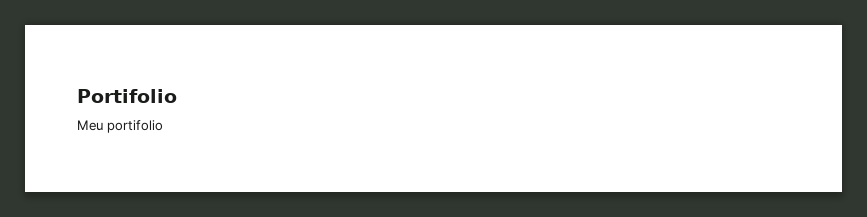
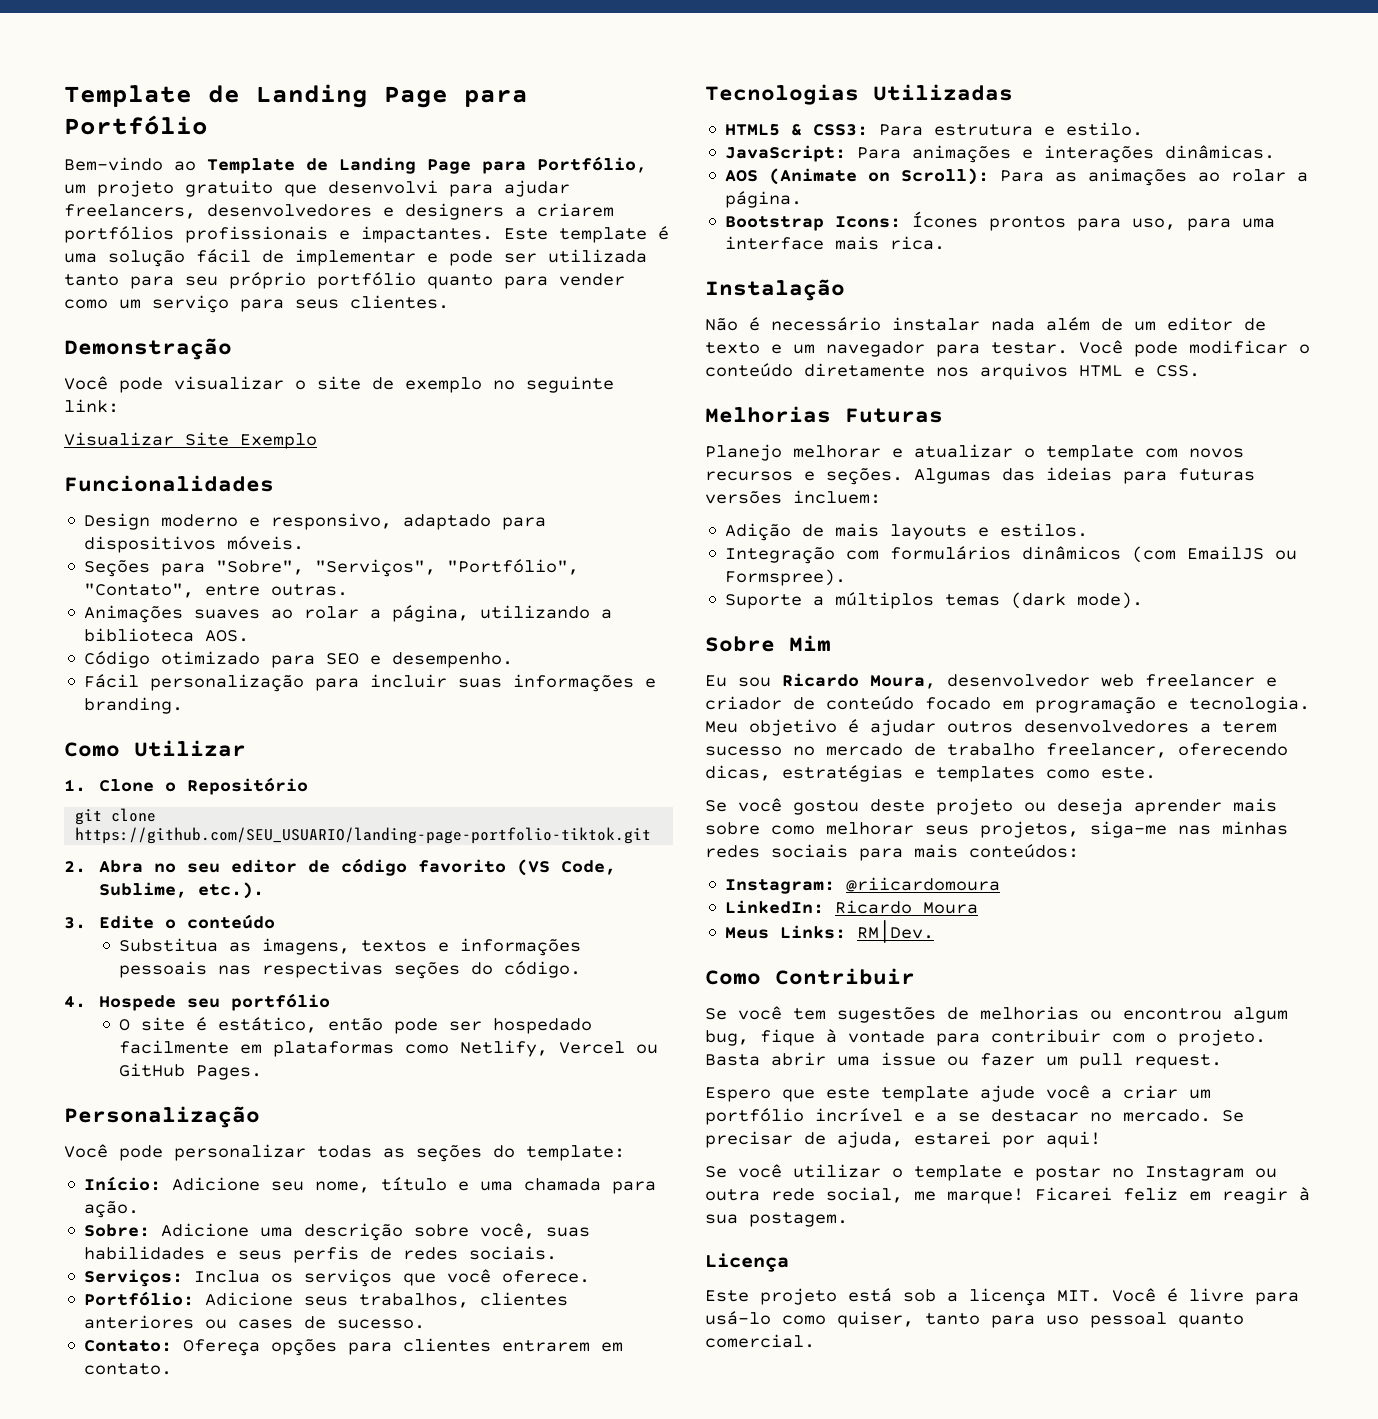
- Portifolio
- Meu portifolio
+ Template de Landing Page para Portfólio
+ Bem-vindo ao Template de Landing Page para Portfólio, um projeto gratuito que desenvolvi para ajudar freelancers, desenvolvedores e designers a criarem portfólios profissionais e impactantes. Este template é uma solução fácil de implementar e pode ser utilizada tanto para seu próprio portfólio quanto para vender como um serviço para seus clientes.
+ Demonstração
+ Você pode visualizar o site de exemplo no seguinte link:
+ Visualizar Site Exemplo
+ Funcionalidades
+ Design moderno e responsivo, adaptado para dispositivos móveis.
+ Seções para "Sobre", "Serviços", "Portfólio", "Contato", entre outras.
+ Animações suaves ao rolar a página, utilizando a biblioteca AOS.
+ Código otimizado para SEO e desempenho.
+ Fácil personalização para incluir suas informações e branding.
+ Como Utilizar
+ 1. Clone o Repositório
+ git clone https://github.com/SEU_USUARIO/landing-page-portfolio-tiktok.git
+ 2. Abra no seu editor de código favorito (VS Code, Sublime, etc.).
+ 3. Edite o conteúdo
+ Substitua as imagens, textos e informações pessoais nas respectivas seções do código.
+ 4. Hospede seu portfólio
+ O site é estático, então pode ser hospedado facilmente em plataformas como Netlify, Vercel ou GitHub Pages.
+ Personalização
+ Você pode personalizar todas as seções do template:
+ Início: Adicione seu nome, título e uma chamada para ação.
+ Sobre: Adicione uma descrição sobre você, suas habilidades e seus perfis de redes sociais.
+ Serviços: Inclua os serviços que você oferece.
+ Portfólio: Adicione seus trabalhos, clientes anteriores ou cases de sucesso.
+ Contato: Ofereça opções para clientes entrarem em contato.
+ Tecnologias Utilizadas
+ HTML5 & CSS3: Para estrutura e estilo.
+ JavaScript: Para animações e interações dinâmicas.
+ AOS (Animate on Scroll): Para as animações ao rolar a página.
+ Bootstrap Icons: Ícones prontos para uso, para uma interface mais rica.
+ Instalação
+ Não é necessário instalar nada além de um editor de texto e um navegador para testar. Você pode modificar o conteúdo diretamente nos arquivos HTML e CSS.
+ Melhorias Futuras
+ Planejo melhorar e atualizar o template com novos recursos e seções. Algumas das ideias para futuras versões incluem:
+ Adição de mais layouts e estilos.
+ Integração com formulários dinâmicos (com EmailJS ou Formspree).
+ Suporte a múltiplos temas (dark mode).
+ Sobre Mim
+ Eu sou Ricardo Moura, desenvolvedor web freelancer e criador de conteúdo focado em programação e tecnologia. Meu objetivo é ajudar outros desenvolvedores a terem sucesso no mercado de trabalho freelancer, oferecendo dicas, estratégias e templates como este.
+ Se você gostou deste projeto ou deseja aprender mais sobre como melhorar seus projetos, siga-me nas minhas redes sociais para mais conteúdos:
+ Instagram: @riicardomoura
+ LinkedIn: Ricardo Moura
+ Meus Links: RM│Dev.
+ Como Contribuir
+ Se você tem sugestões de melhorias ou encontrou algum bug, fique à vontade para contribuir com o projeto. Basta abrir uma issue ou fazer um pull request.
+ Espero que este template ajude você a criar um portfólio incrível e a se destacar no mercado. Se precisar de ajuda, estarei por aqui!
+ Se você utilizar o template e postar no Instagram ou outra rede social, me marque! Ficarei feliz em reagir à sua postagem.
+ Licença
+ Este projeto está sob a licença MIT. Você é livre para usá-lo como quiser, tanto para uso pessoal quanto comercial.

